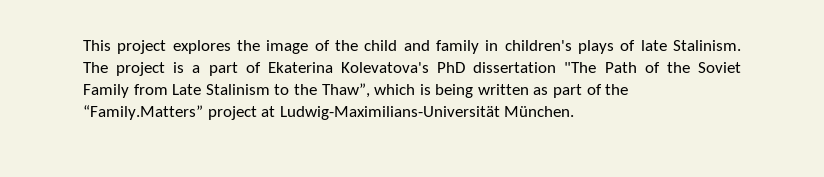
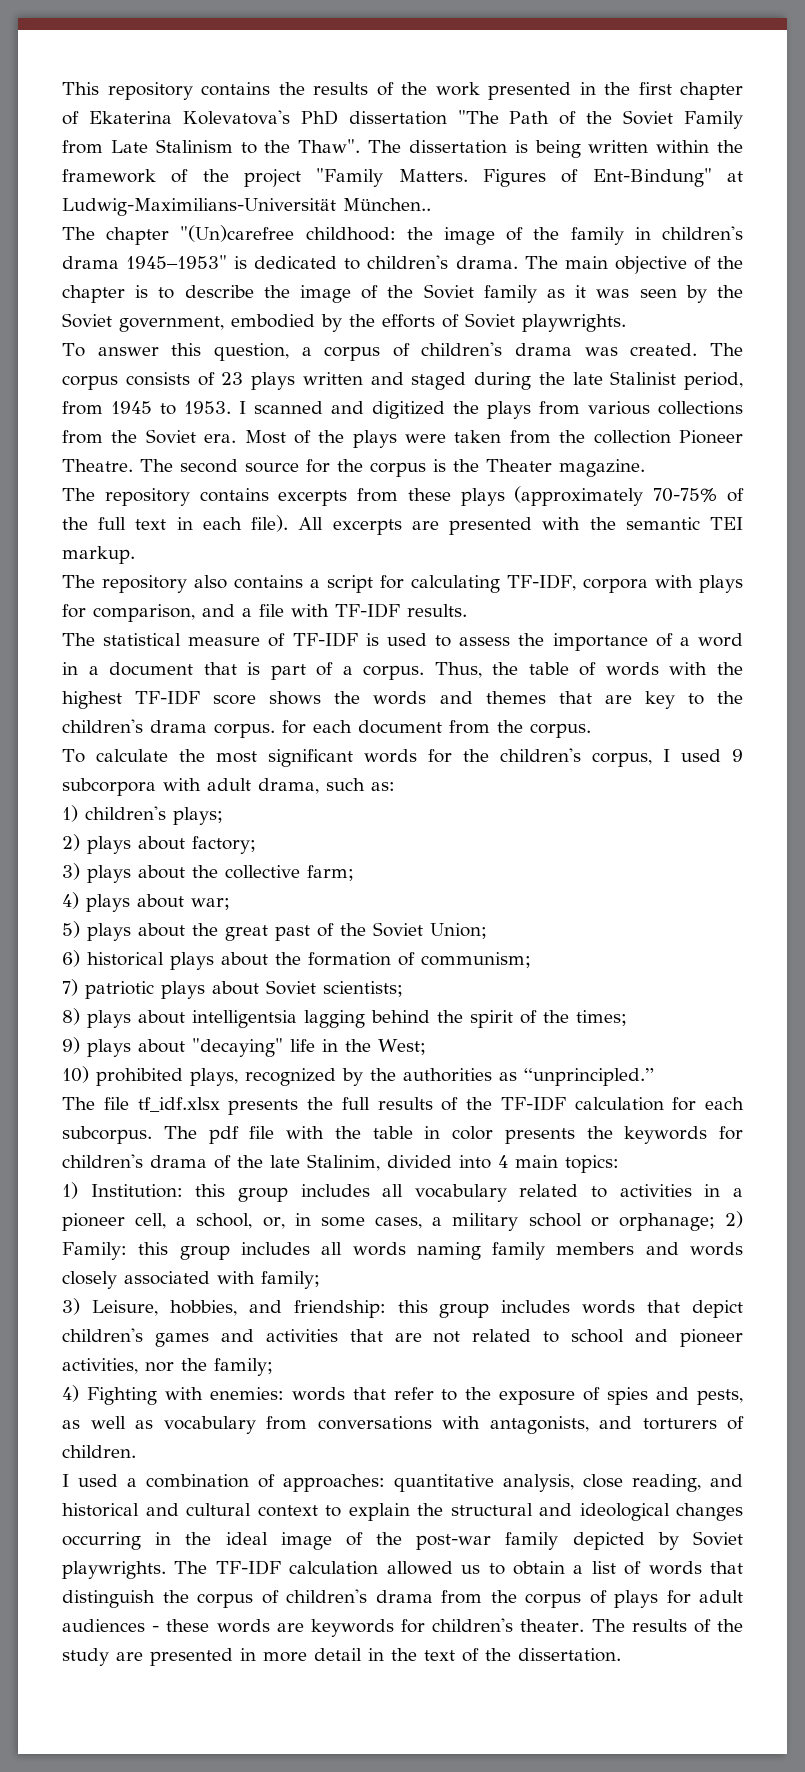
- This project explores the image of the child and family in children's plays of late Stalinism. The project is a part of Ekaterina Kolevatova's PhD dissertation "The Path of the Soviet Family from Late Stalinism to the Thaw”, which is being written as part of the “Family.Matters” project at Ludwig-Maximilians-Universität München.
+ This repository contains the results of the work presented in the first chapter of Ekaterina Kolevatova's PhD dissertation "The Path of the Soviet Family from Late Stalinism to the Thaw". The dissertation is being written within the framework of the project "Family Matters. Figures of Ent-Bindung" at Ludwig-Maximilians-Universität München..
+ The chapter "(Un)carefree childhood: the image of the family in children's drama 1945–1953" is dedicated to children's drama. The main objective of the chapter is to describe the image of the Soviet family as it was seen by the Soviet government, embodied by the efforts of Soviet playwrights.
+ To answer this question, a corpus of children's drama was created. The corpus consists of 23 plays written and staged during the late Stalinist period, from 1945 to 1953. I scanned and digitized the plays from various collections from the Soviet era. Most of the plays were taken from the collection Pioneer Theatre. The second source for the corpus is the Theater magazine.
+ The repository contains excerpts from these plays (approximately 70-75% of the full text in each file). All excerpts are presented with the semantic TEI markup.
+ The repository also contains a script for calculating TF-IDF, corpora with plays for comparison, and a file with TF-IDF results.
+ The statistical measure of TF-IDF is used to assess the importance of a word in a document that is part of a corpus. Thus, the table of words with the highest TF-IDF score shows the words and themes that are key to the children's drama corpus. for each document from the corpus.
+ To calculate the most significant words for the children's corpus, I used 9 subcorpora with adult drama, such as:
+ 1) children's plays;
+ 2) plays about factory;
+ 3) plays about the collective farm;
+ 4) plays about war;
+ 5) plays about the great past of the Soviet Union;
+ 6) historical plays about the formation of communism;
+ 7) patriotic plays about Soviet scientists;
+ 8) plays about intelligentsia lagging behind the spirit of the times;
+ 9) plays about "decaying" life in the West;
+ 10) prohibited plays, recognized by the authorities as “unprincipled.”
+ The file tf_idf.xlsx presents the full results of the TF-IDF calculation for each subcorpus. The pdf file with the table in color presents the keywords for children's drama of the late Stalinim, divided into 4 main topics:
+ 1) Institution: this group includes all vocabulary related to activities in a pioneer cell, a school, or, in some cases, a military school or orphanage; 2) Family: this group includes all words naming family members and words closely associated with family;
+ 3) Leisure, hobbies, and friendship: this group includes words that depict children's games and activities that are not related to school and pioneer activities, nor the family;
+ 4) Fighting with enemies: words that refer to the exposure of spies and pests, as well as vocabulary from conversations with antagonists, and torturers of children.
+ I used a combination of approaches: quantitative analysis, close reading, and historical and cultural context to explain the structural and ideological changes occurring in the ideal image of the post-war family depicted by Soviet playwrights. The TF-IDF calculation allowed us to obtain a list of words that distinguish the corpus of children's drama from the corpus of plays for adult audiences - these words are keywords for children's theater. The results of the study are presented in more detail in the text of the dissertation.

